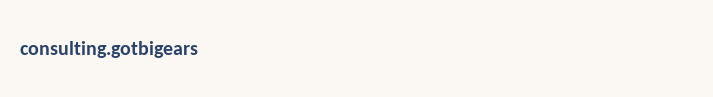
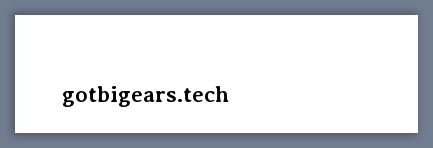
- consulting.gotbigears
+ gotbigears.tech

